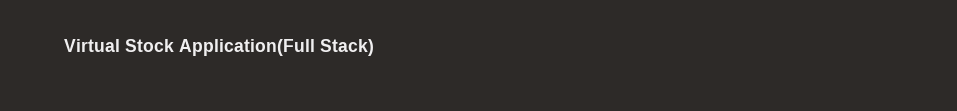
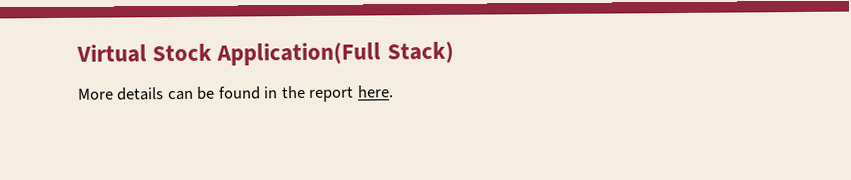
+ More details can be found in the report here.

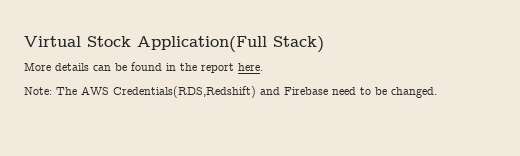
+ Note: The AWS Credentials(RDS,Redshift) and Firebase need to be changed.

